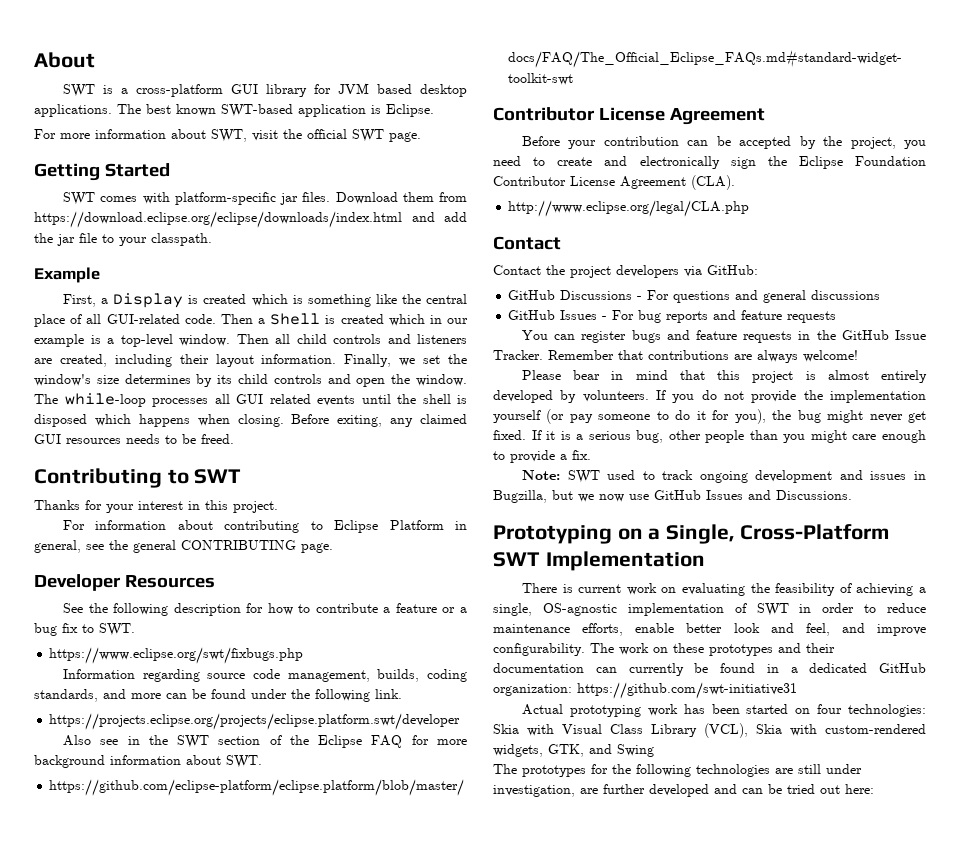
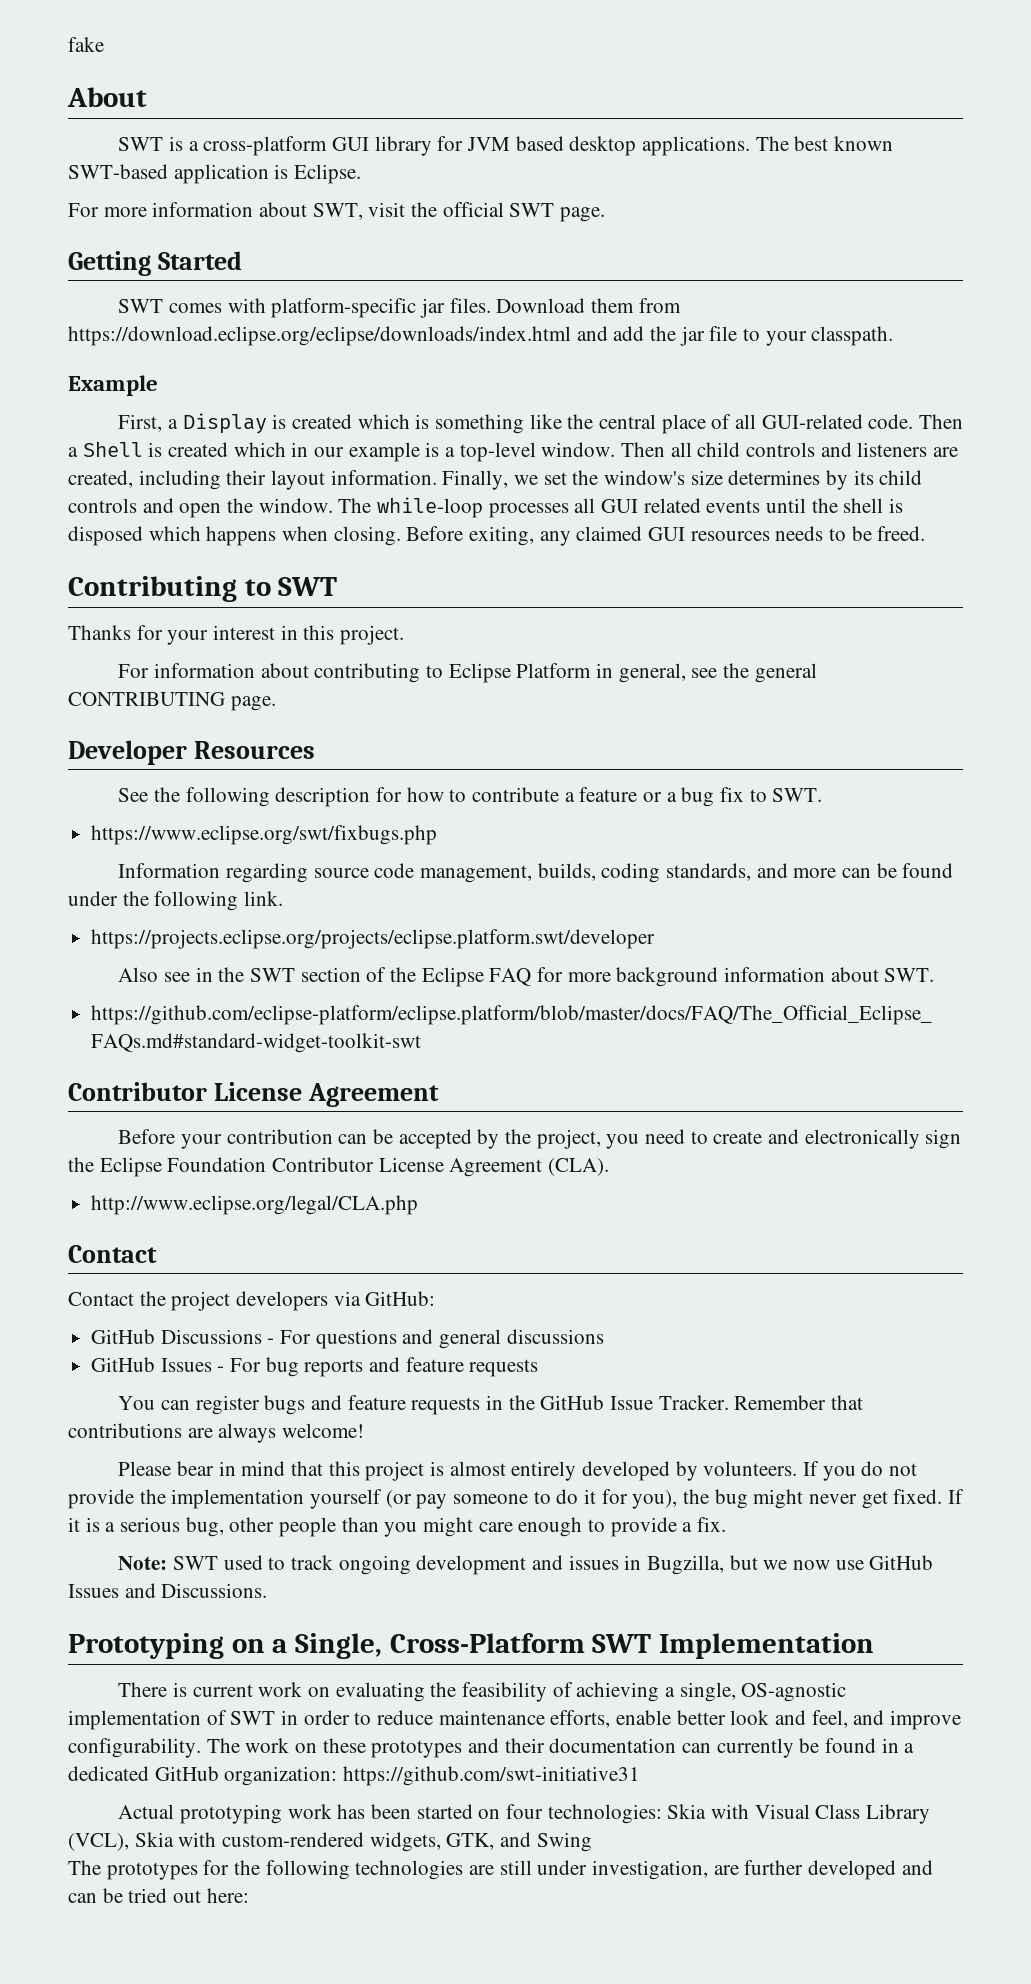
+ fake

